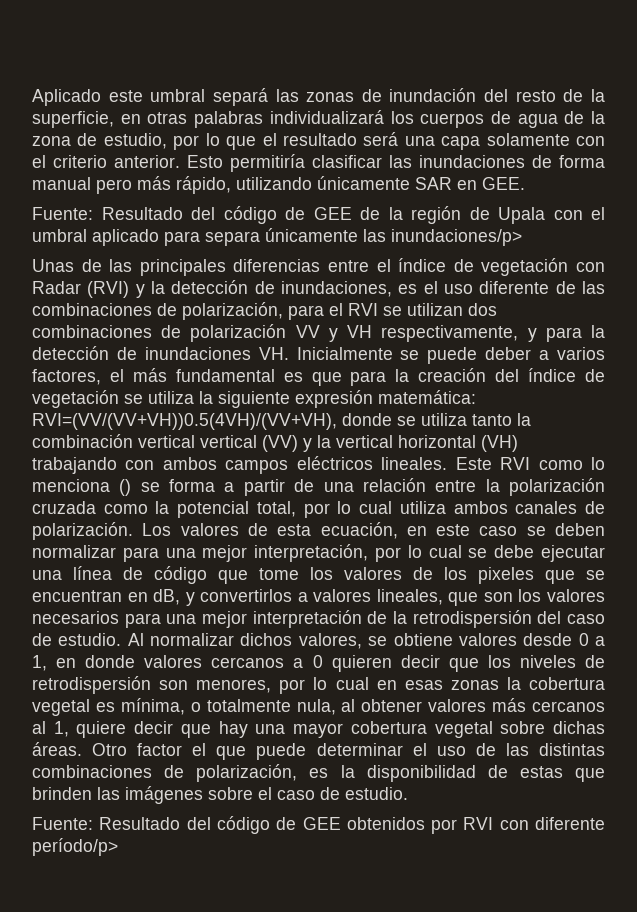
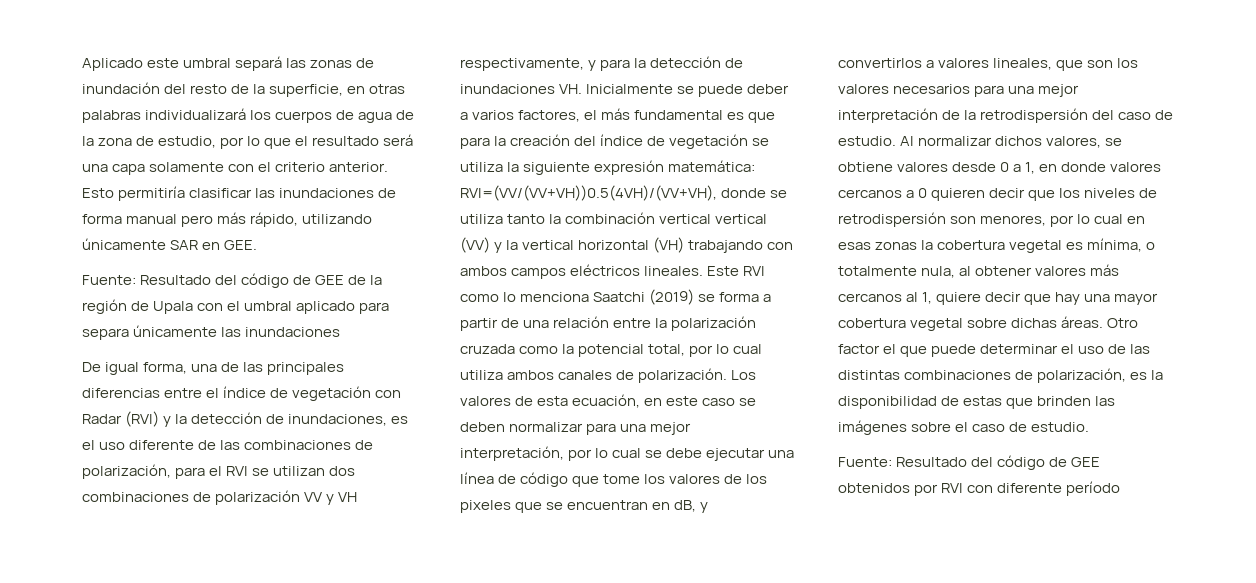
- Resultado del código de GEE de la región de Upala con el umbral aplicado para separa únicamente las inundaciones/p>
- Unas de las principales diferencias entre el índice de vegetación con Radar (RVI) y la detección de inundaciones, es el uso diferente de las combinaciones de polarización, para el RVI se utilizan dos combinaciones de polarización VV y VH respectivamente, y para la detección de inundaciones VH. Inicialmente se puede deber a varios factores, el más fundamental es que para la creación del índice de vegetación se utiliza la siguiente expresión matemática:
+ Resultado del código de GEE de la región de Upala con el umbral aplicado para separa únicamente las inundaciones
+ De igual forma, una de las principales diferencias entre el índice de vegetación con Radar (RVI) y la detección de inundaciones, es el uso diferente de las combinaciones de polarización, para el RVI se utilizan dos combinaciones de polarización VV y VH respectivamente, y para la detección de inundaciones VH. Inicialmente se puede deber a varios factores, el más fundamental es que para la creación del índice de vegetación se utiliza la siguiente expresión matemática:
- Este RVI como lo menciona () se forma a partir de una relación entre la polarización cruzada como la potencial total, por lo cual utiliza ambos canales de polarización.
+ Este RVI como lo menciona Saatchi (2019) se forma a partir de una relación entre la polarización cruzada como la potencial total, por lo cual utiliza ambos canales de polarización.
- Fuente: Resultado del código de GEE obtenidos por RVI con diferente período/p>
+ Fuente: Resultado del código de GEE obtenidos por RVI con diferente período

